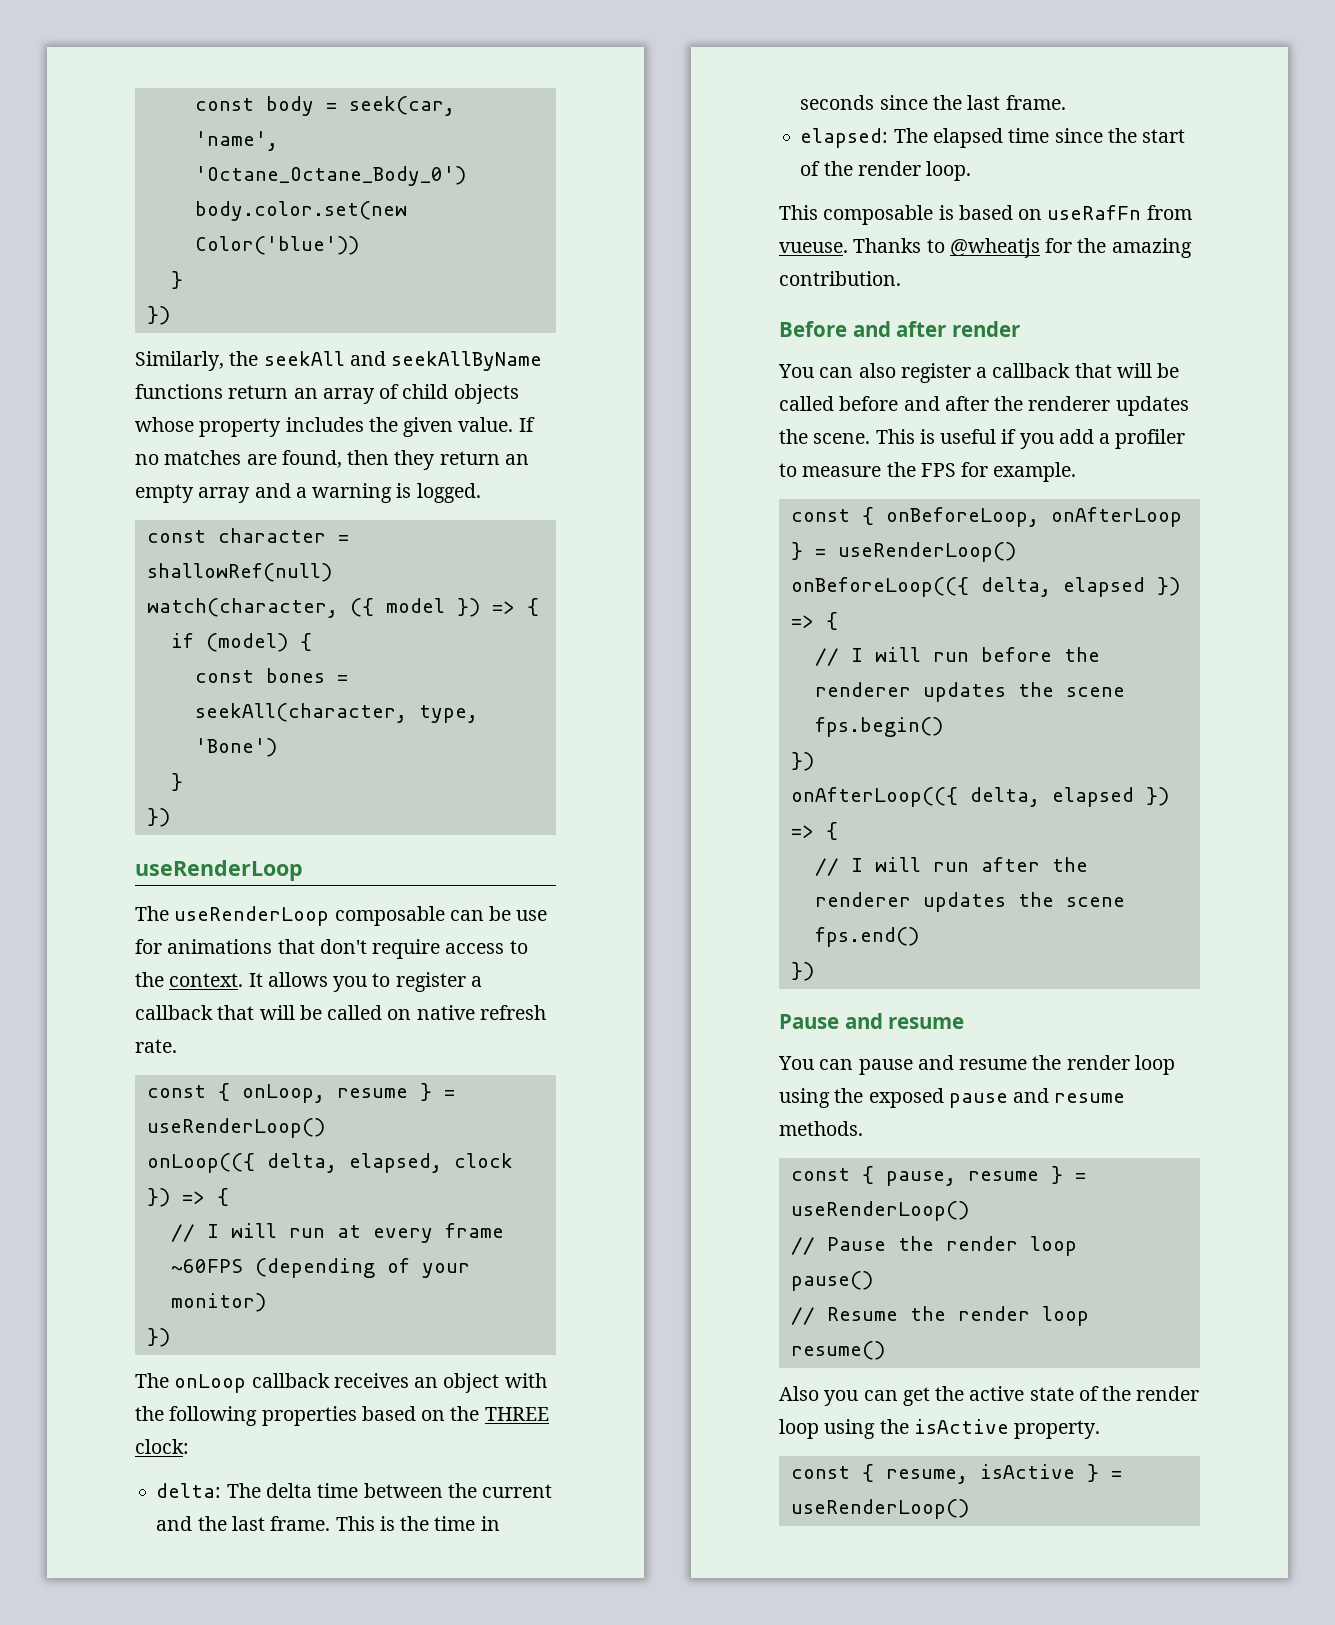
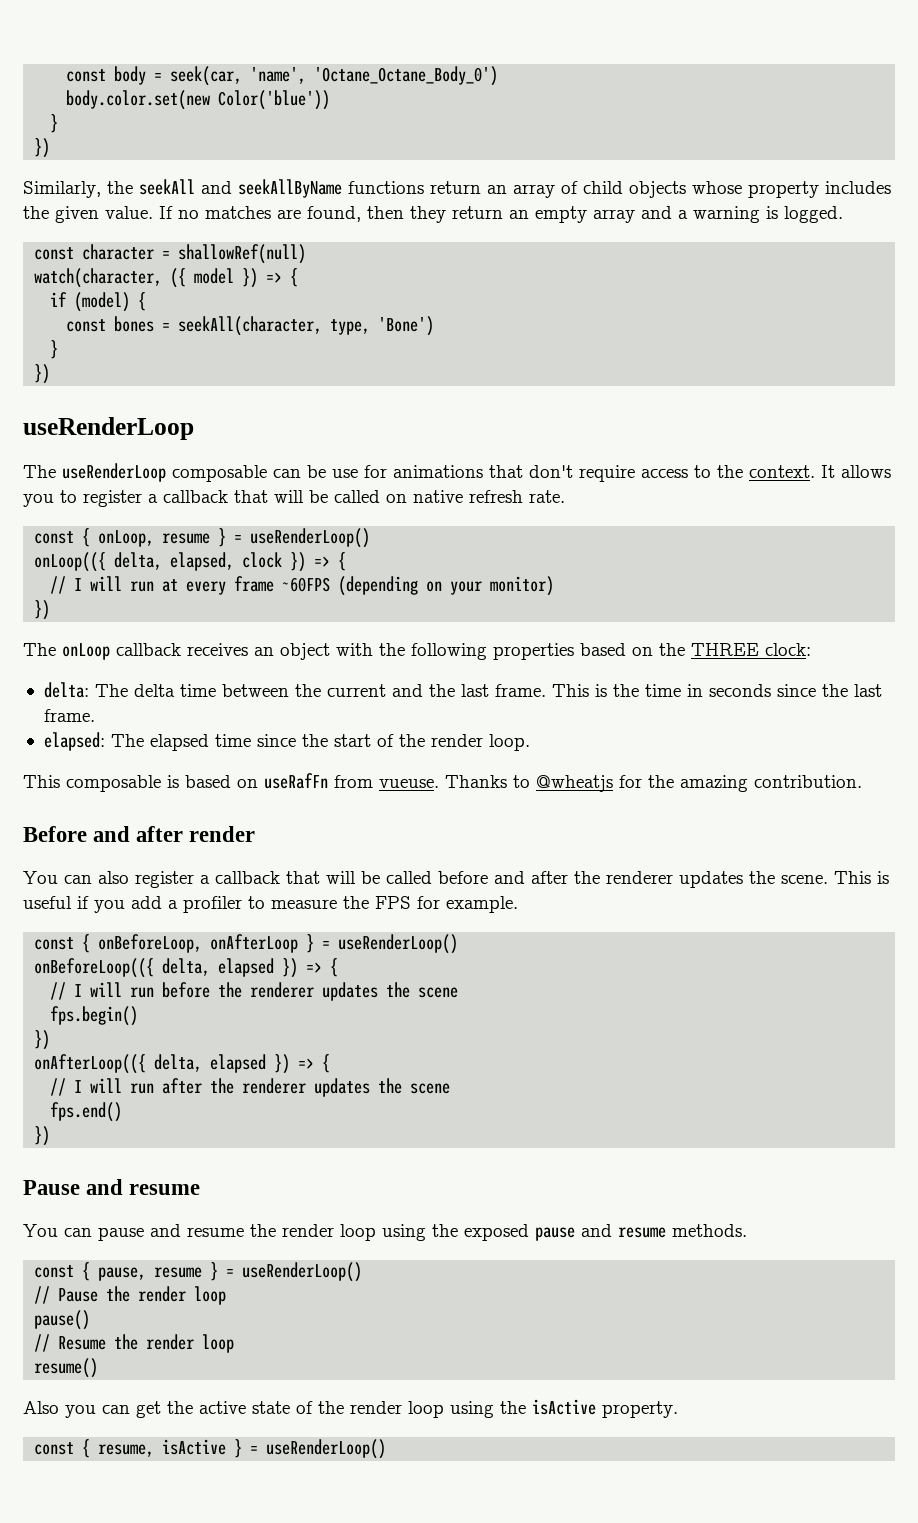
- // I will run at every frame ~60FPS (depending of your monitor)
+ // I will run at every frame ~60FPS (depending on your monitor)

